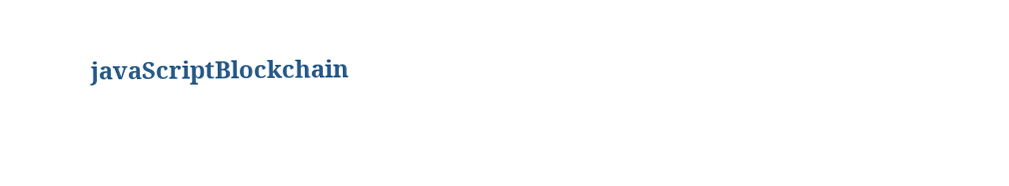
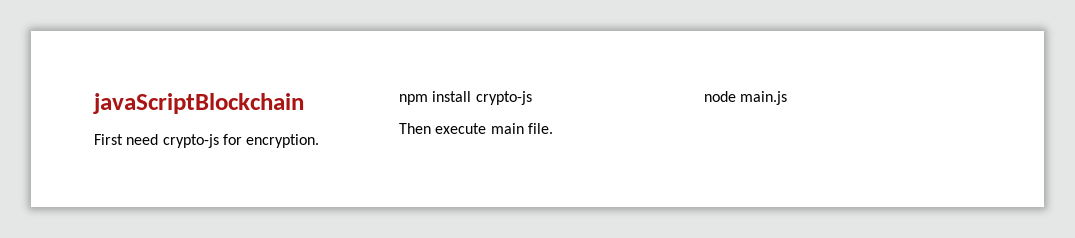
+ First need crypto-js for encryption.
+ npm install crypto-js
+ Then execute main file.
+ node main.js

